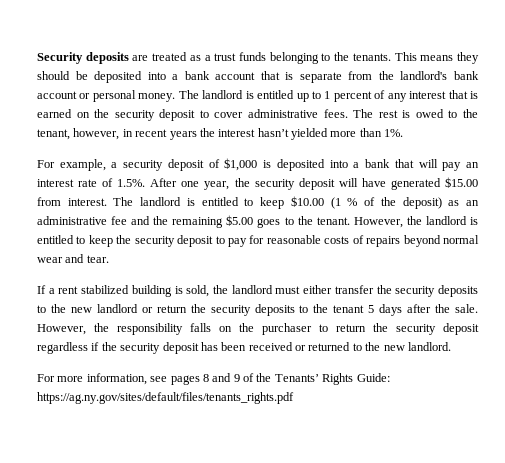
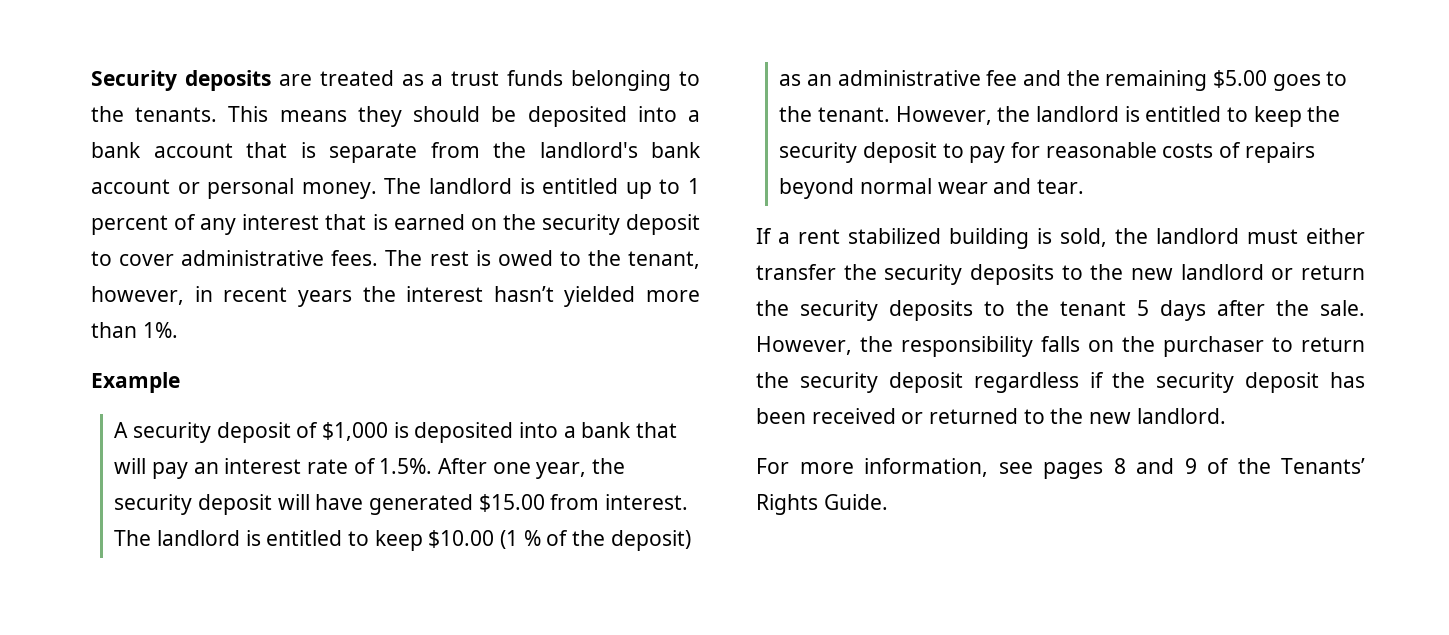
- For example, a security deposit of $1,000 is deposited into a bank that will pay an interest rate of 1.5%. After one year, the security deposit will have generated $15.00 from interest.
+ Example
+ A security deposit of $1,000 is deposited into a bank that will pay an interest rate of 1.5%. After one year, the security deposit will have generated $15.00 from interest.
- For more information, see pages 8 and 9 of the Tenants’ Rights Guide: https://ag.ny.gov/sites/default/files/tenants_rights.pdf
+ For more information, see pages 8 and 9 of the Tenants’ Rights Guide.

